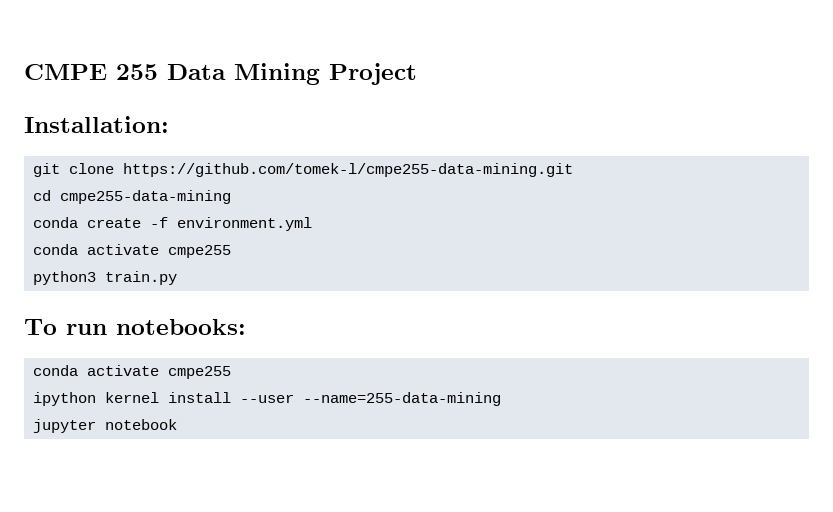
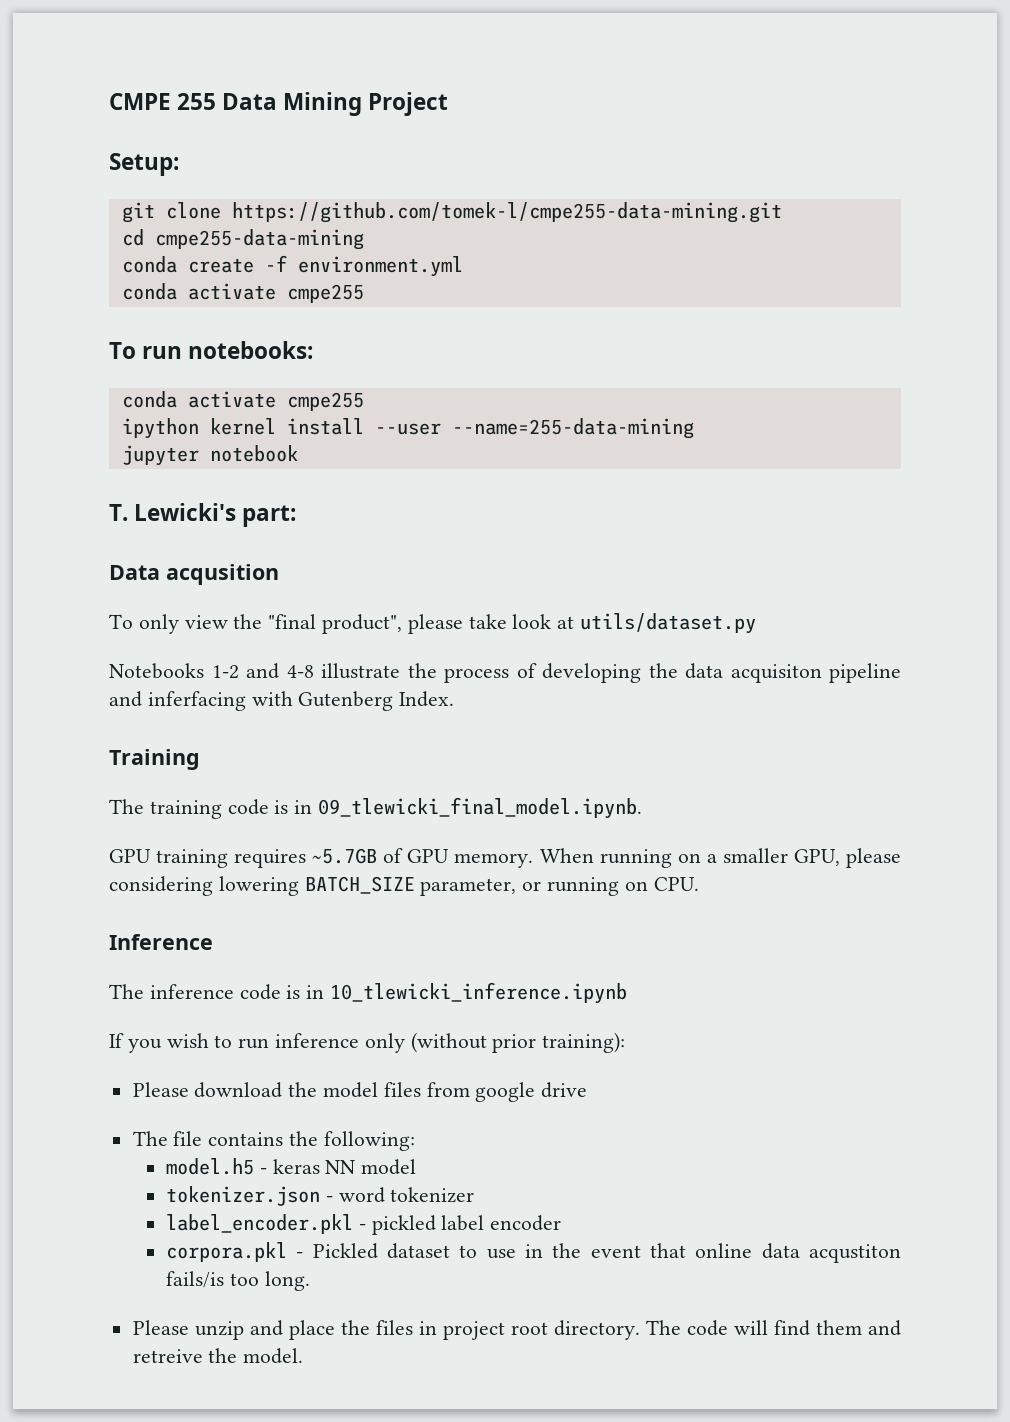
- Installation:
+ Setup:
- python3 train.py
+ T. Lewicki's part:
+ Data acqusition
+ To only view the "final product", please take look at utils/dataset.py
+ Notebooks 1-2 and 4-8 illustrate the process of developing the data acquisiton pipeline and inferfacing with Gutenberg Index.
+ Training
+ The training code is in 09_tlewicki_final_model.ipynb.
+ GPU training requires ~5.7GB of GPU memory. When running on a smaller GPU, please considering lowering BATCH_SIZE parameter, or running on CPU.
+ Inference
+ The inference code is in 10_tlewicki_inference.ipynb
+ If you wish to run inference only (without prior training):
+ Please download the model files from google drive
+ The file contains the following:
+ model.h5 - keras NN model
+ tokenizer.json - word tokenizer
+ label_encoder.pkl - pickled label encoder
+ corpora.pkl - Pickled dataset to use in the event that online data acqustiton fails/is too long.
+ Please unzip and place the files in project root directory. The code will find them and retreive the model.

